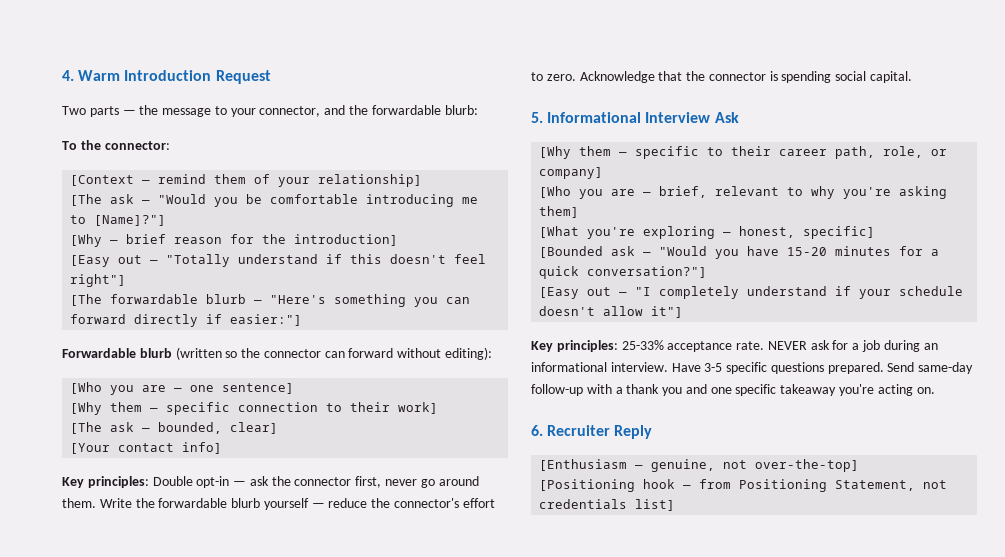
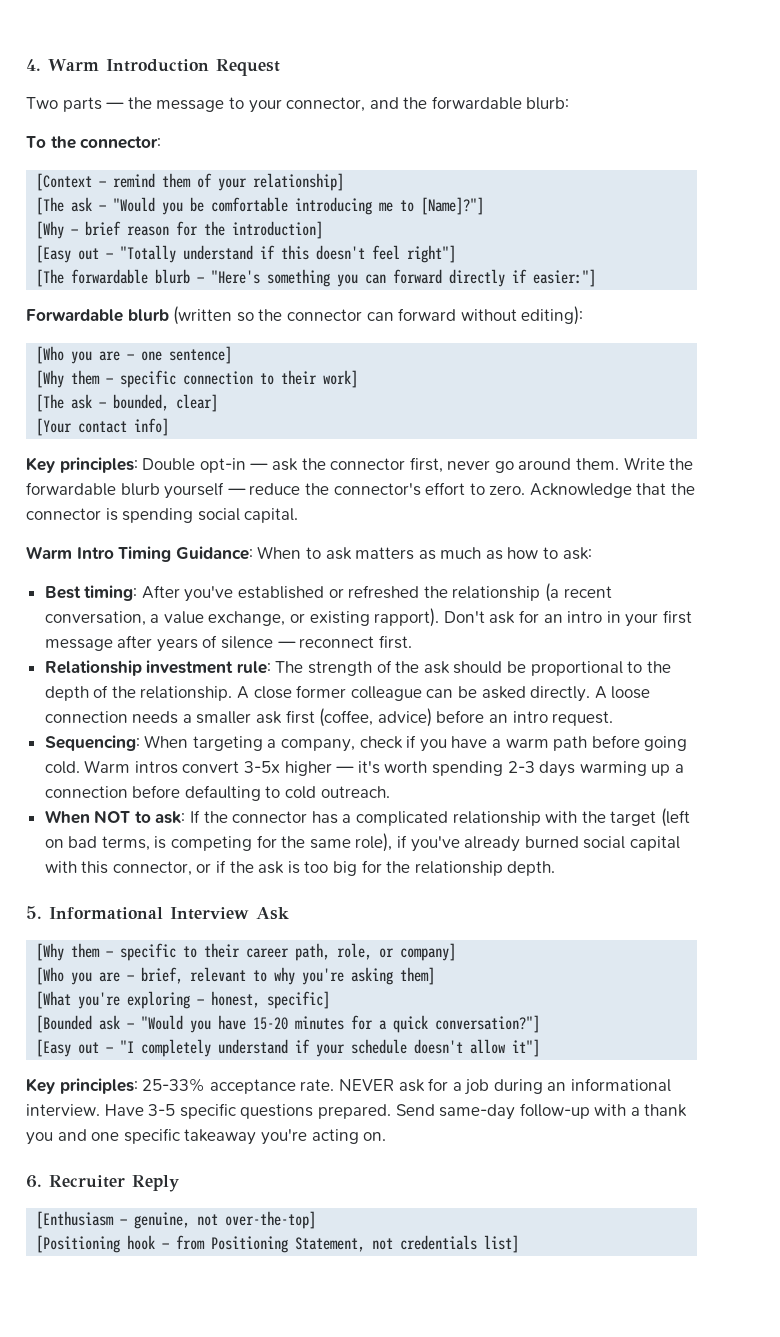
+ Warm Intro Timing Guidance: When to ask matters as much as how to ask:
+ Best timing: After you've established or refreshed the relationship (a recent conversation, a value exchange, or existing rapport). Don't ask for an intro in your first message after years of silence — reconnect first.
+ Relationship investment rule: The strength of the ask should be proportional to the depth of the relationship. A close former colleague can be asked directly. A loose connection needs a smaller ask first (coffee, advice) before an intro request.
+ Sequencing: When targeting a company, check if you have a warm path before going cold. Warm intros convert 3-5x higher — it's worth spending 2-3 days warming up a connection before defaulting to cold outreach.
+ When NOT to ask: If the connector has a complicated relationship with the target (left on bad terms, is competing for the same role), if you've already burned social capital with this connector, or if the ask is too big for the relationship depth.

